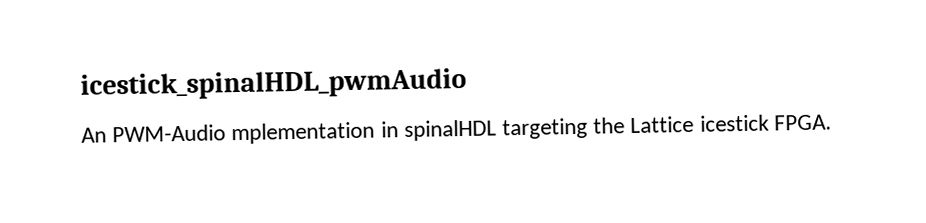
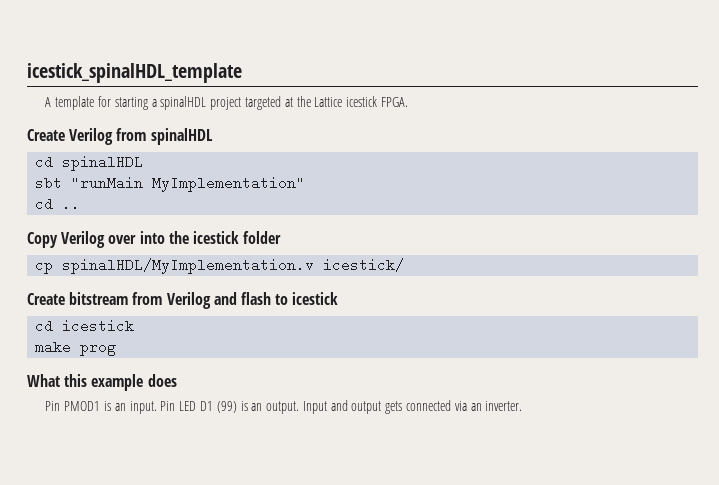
- icestick_spinalHDL_pwmAudio
- An PWM-Audio mplementation in spinalHDL targeting the Lattice icestick FPGA.
+ icestick_spinalHDL_template
+ A template for starting a spinalHDL project targeted at the Lattice icestick FPGA.
+ Create Verilog from spinalHDL
+ cd spinalHDL
+ sbt "runMain MyImplementation"
+ cd ..
+ Copy Verilog over into the icestick folder
+ cp spinalHDL/MyImplementation.v icestick/
+ Create bitstream from Verilog and flash to icestick
+ cd icestick
+ make prog
+ What this example does
+ Pin PMOD1 is an input. Pin LED D1 (99) is an output. Input and output gets connected via an inverter.

